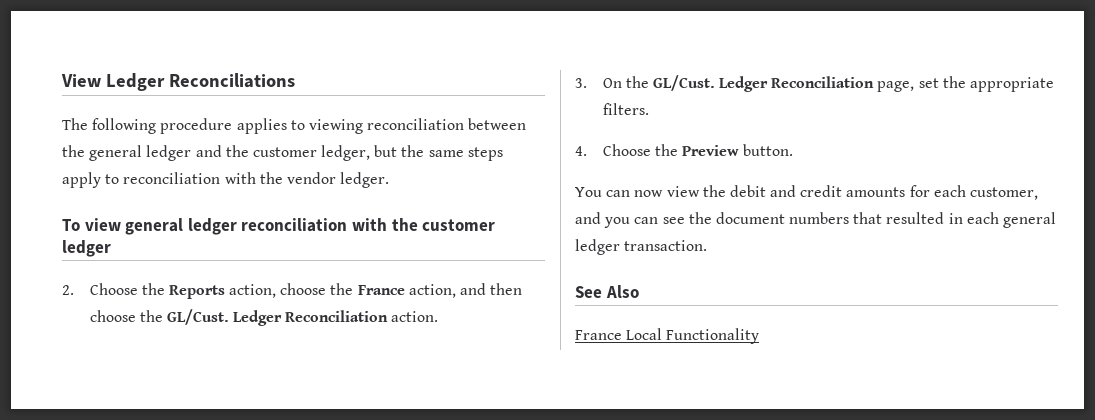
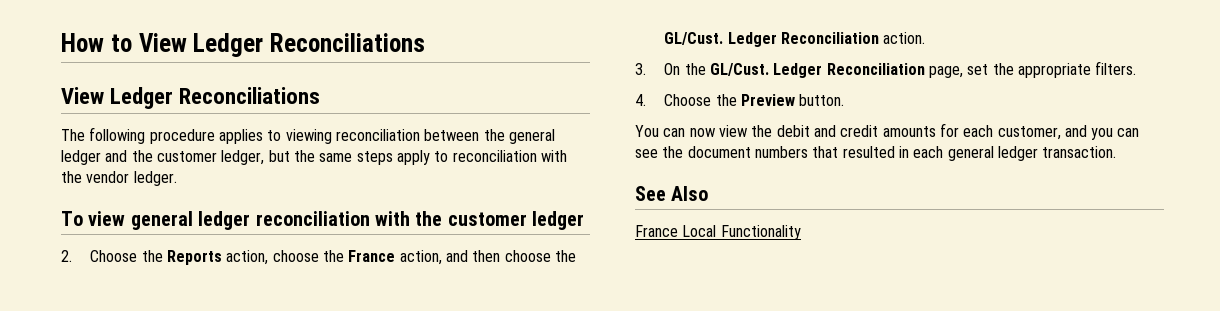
+ How to View Ledger Reconciliations

